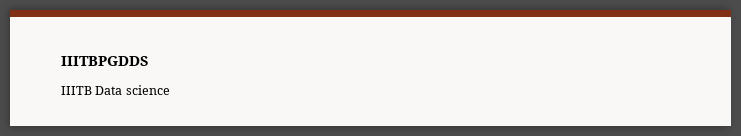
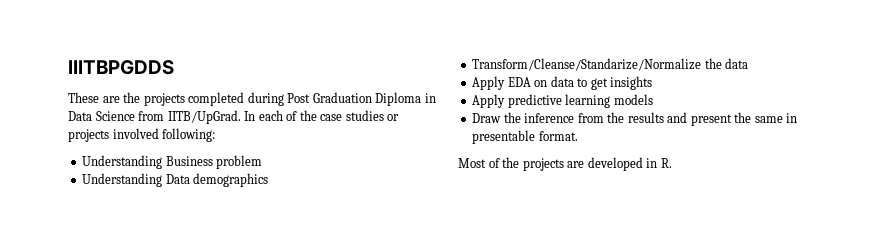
- IIITB Data science
+ These are the projects completed during Post Graduation Diploma in Data Science from IITB/UpGrad. In each of the case studies or projects involved following:
+ Understanding Business problem
+ Understanding Data demographics
+ Transform/Cleanse/Standarize/Normalize the data
+ Apply EDA on data to get insights
+ Apply predictive learning models
+ Draw the inference from the results and present the same in presentable format.
+ Most of the projects are developed in R.

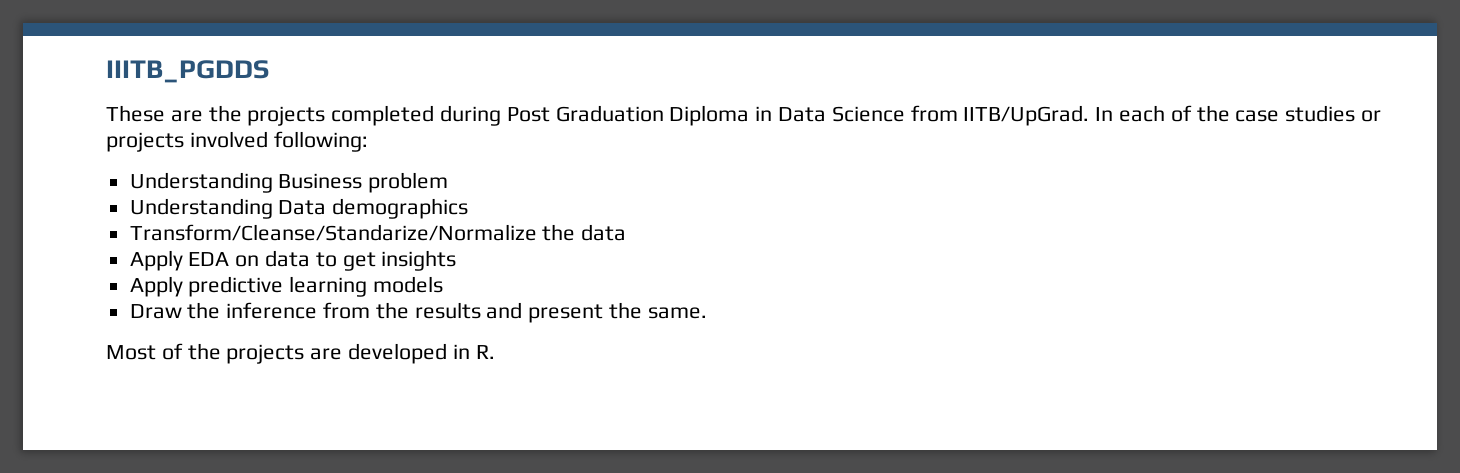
- IIITBPGDDS
+ IIITB_PGDDS
- Draw the inference from the results and present the same in presentable format.
+ Draw the inference from the results and present the same.

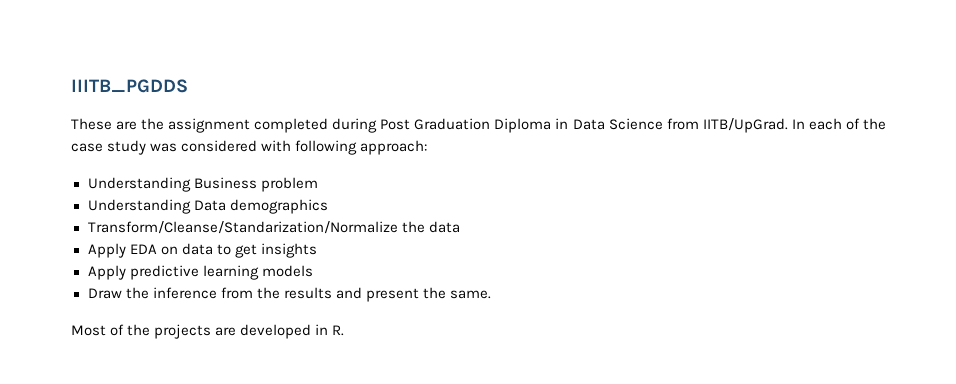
- These are the projects completed during Post Graduation Diploma in Data Science from IITB/UpGrad.
+ These are the assignment completed during Post Graduation Diploma in Data Science from IITB/UpGrad.
- In each of the case studies or projects involved following:
+ In each of the case study was considered with following approach:
- Transform/Cleanse/Standarize/Normalize the data
+ Transform/Cleanse/Standarization/Normalize the data

